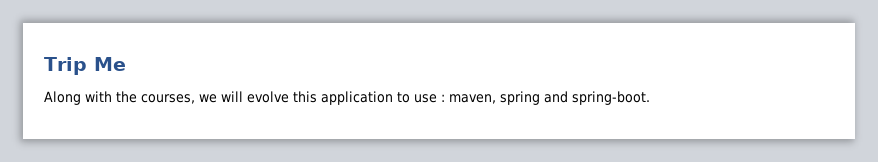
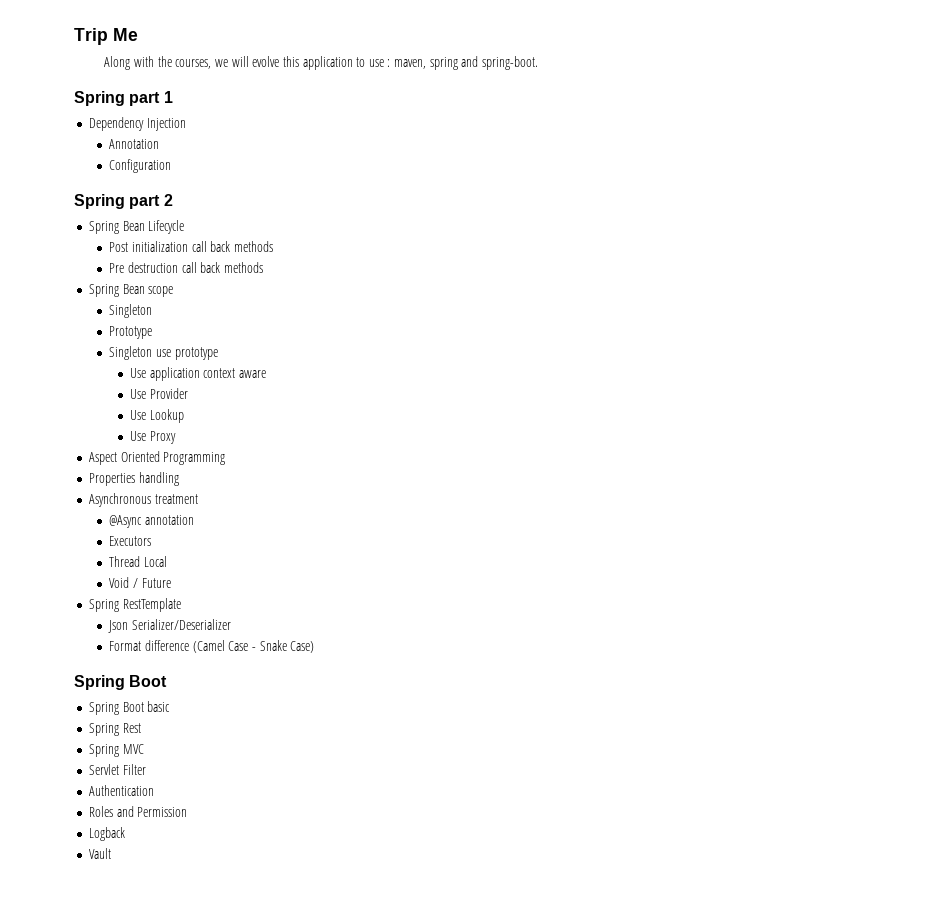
+ Spring part 1
+ Dependency Injection
+ Annotation
+ Configuration
+ Spring part 2
+ Spring Bean Lifecycle
+ Post initialization call back methods
+ Pre destruction call back methods
+ Spring Bean scope
+ Singleton
+ Prototype
+ Singleton use prototype
+ Use application context aware
+ Use Provider
+ Use Lookup
+ Use Proxy
+ Aspect Oriented Programming
+ Properties handling
+ Asynchronous treatment
+ @Async annotation
+ Executors
+ Thread Local
+ Void / Future
+ Spring RestTemplate
+ Json Serializer/Deserializer
+ Format difference (Camel Case - Snake Case)
+ Spring Boot
+ Spring Boot basic
+ Spring Rest
+ Spring MVC
+ Servlet Filter
+ Authentication
+ Roles and Permission
+ Logback
+ Vault

